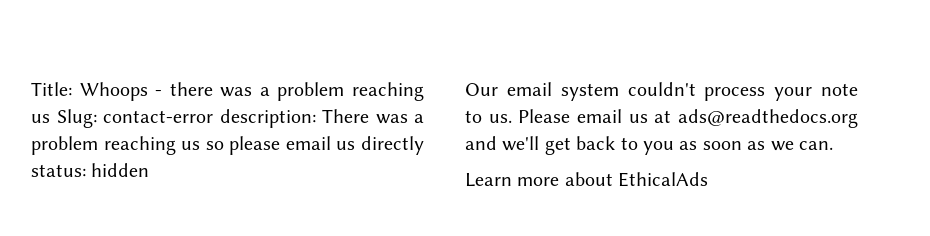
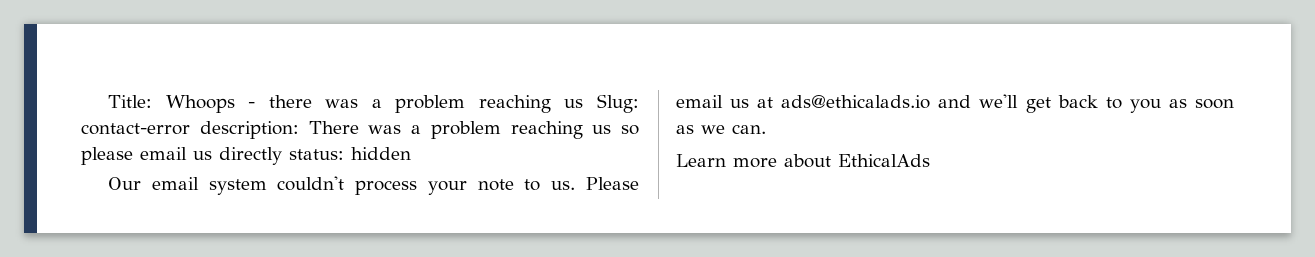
- Please email us at ads@readthedocs.org and we'll get back to you as soon as we can.
+ Please email us at ads@ethicalads.io and we'll get back to you as soon as we can.

